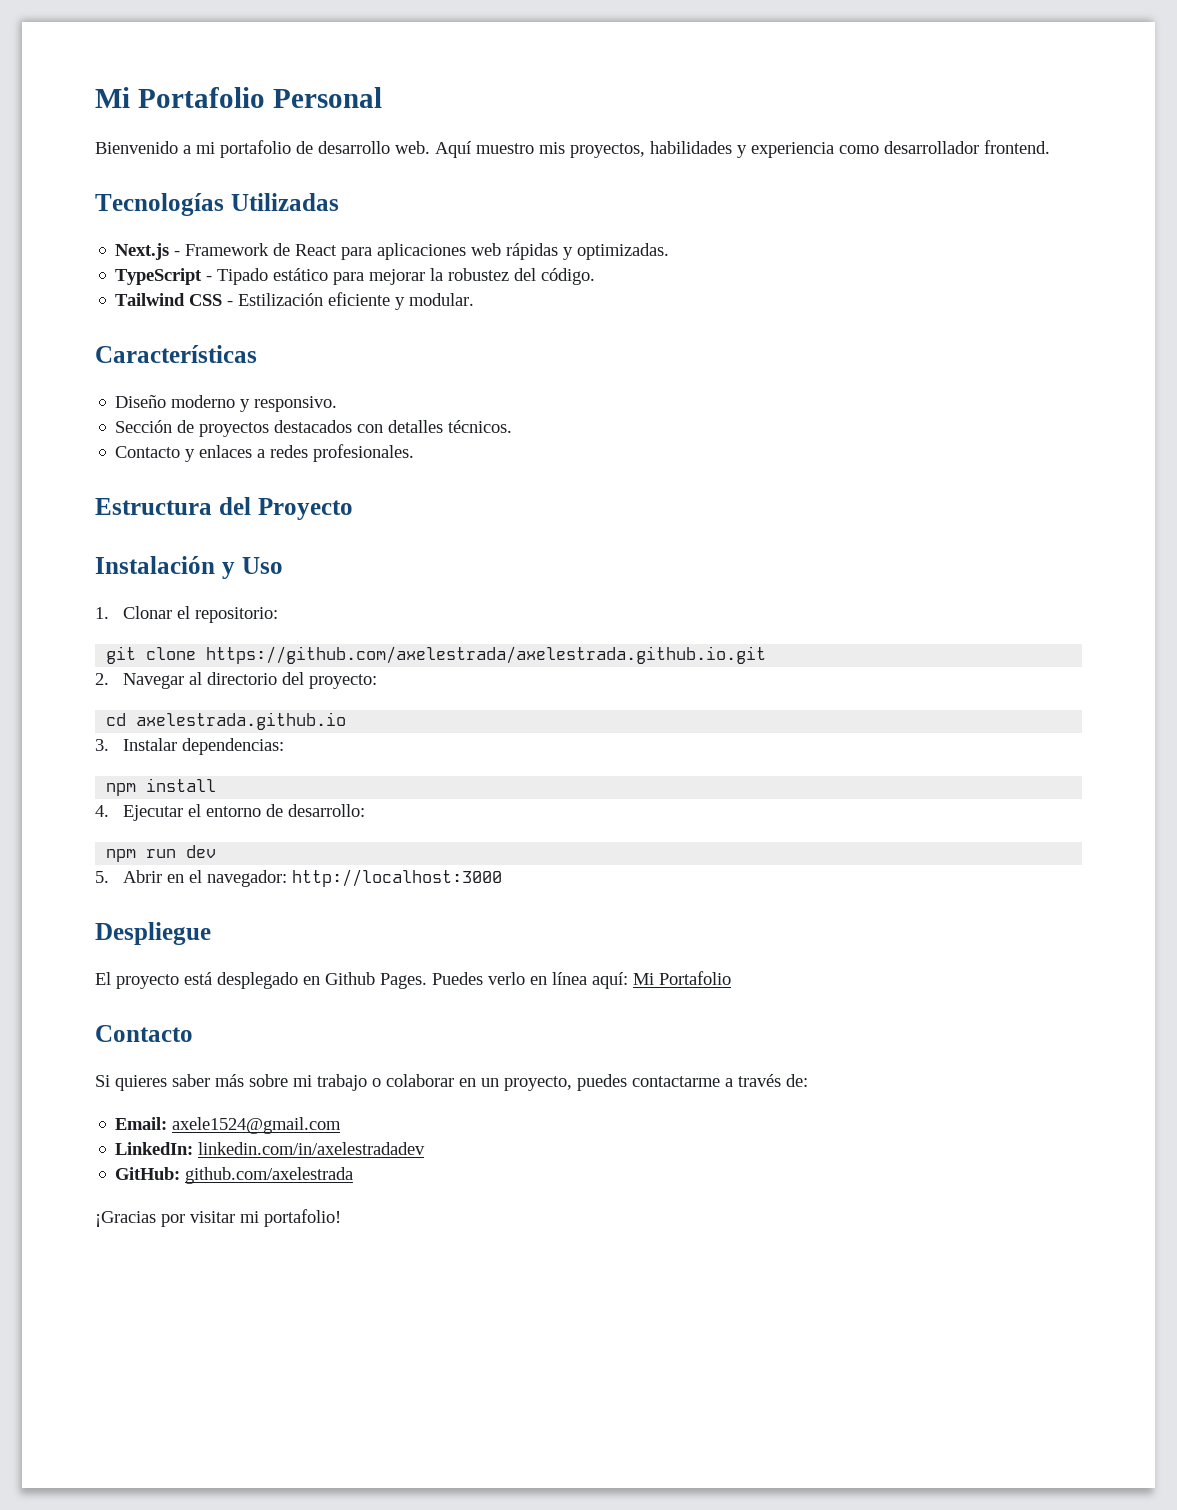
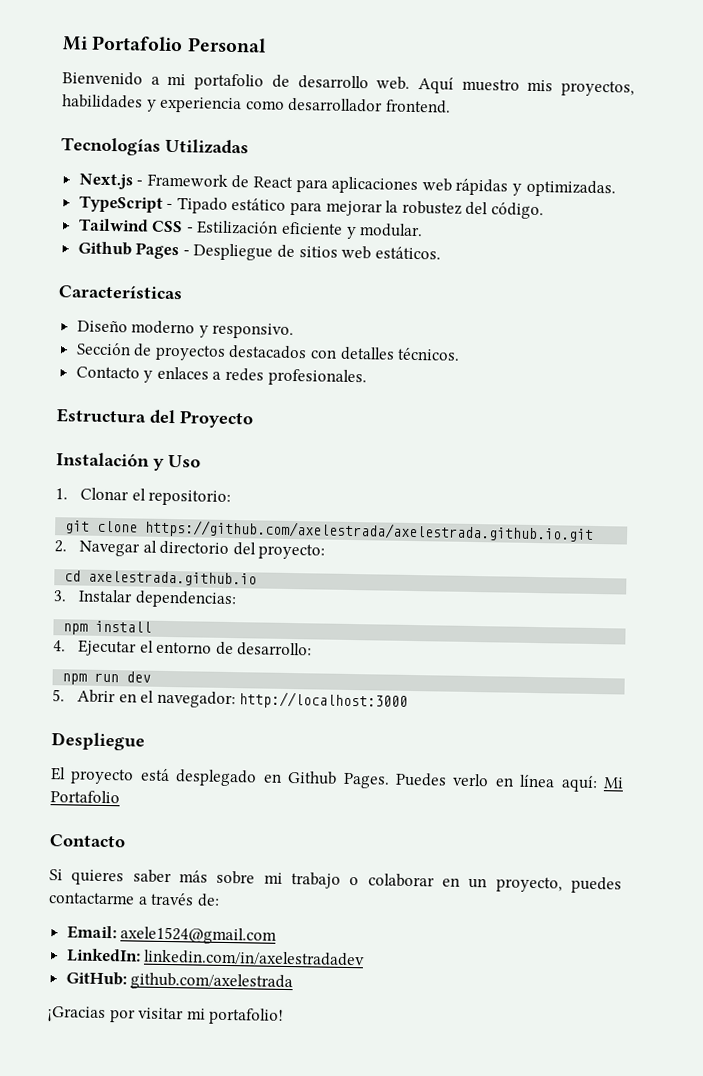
+ Github Pages - Despliegue de sitios web estáticos.

